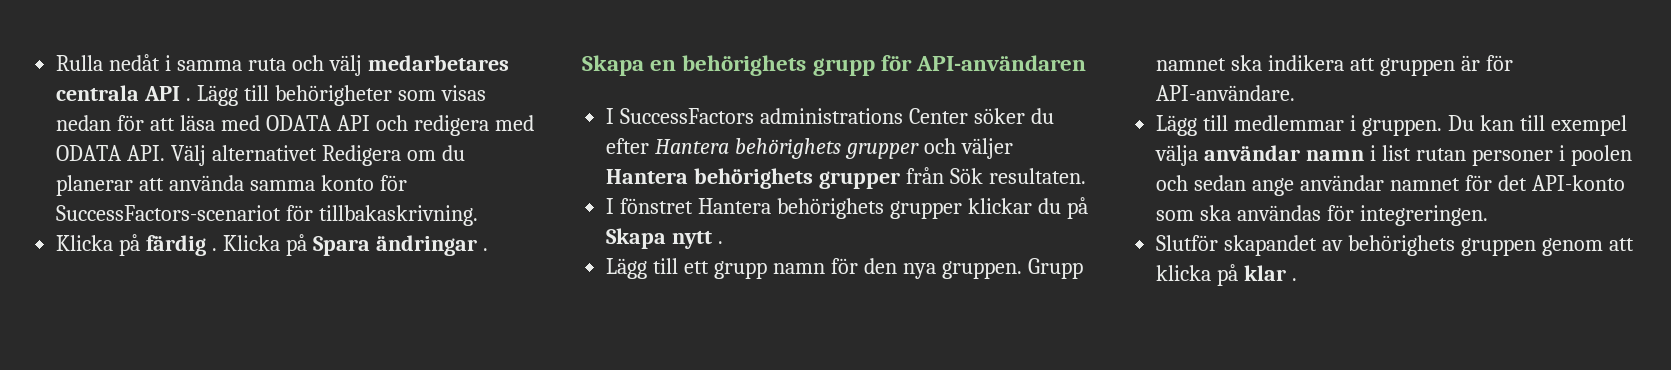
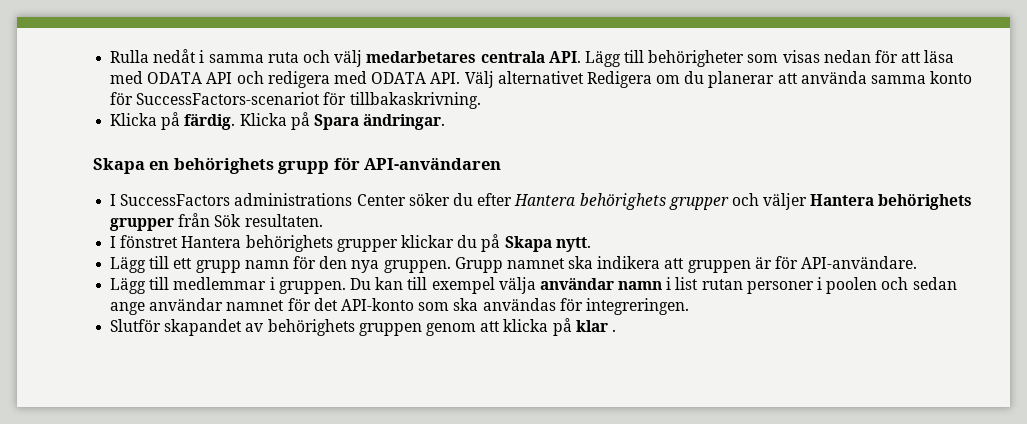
- Rulla nedåt i samma ruta och välj medarbetares centrala API . Lägg till behörigheter som visas nedan för att läsa med ODATA API och redigera med ODATA API. Välj alternativet Redigera om du planerar att använda samma konto för SuccessFactors-scenariot för tillbakaskrivning.
+ Rulla nedåt i samma ruta och välj medarbetares centrala API. Lägg till behörigheter som visas nedan för att läsa med ODATA API och redigera med ODATA API. Välj alternativet Redigera om du planerar att använda samma konto för SuccessFactors-scenariot för tillbakaskrivning.
- Klicka på färdig .
+ Klicka på färdig.
- Klicka på Spara ändringar .
+ Klicka på Spara ändringar.
- I fönstret Hantera behörighets grupper klickar du på Skapa nytt .
+ I fönstret Hantera behörighets grupper klickar du på Skapa nytt.

